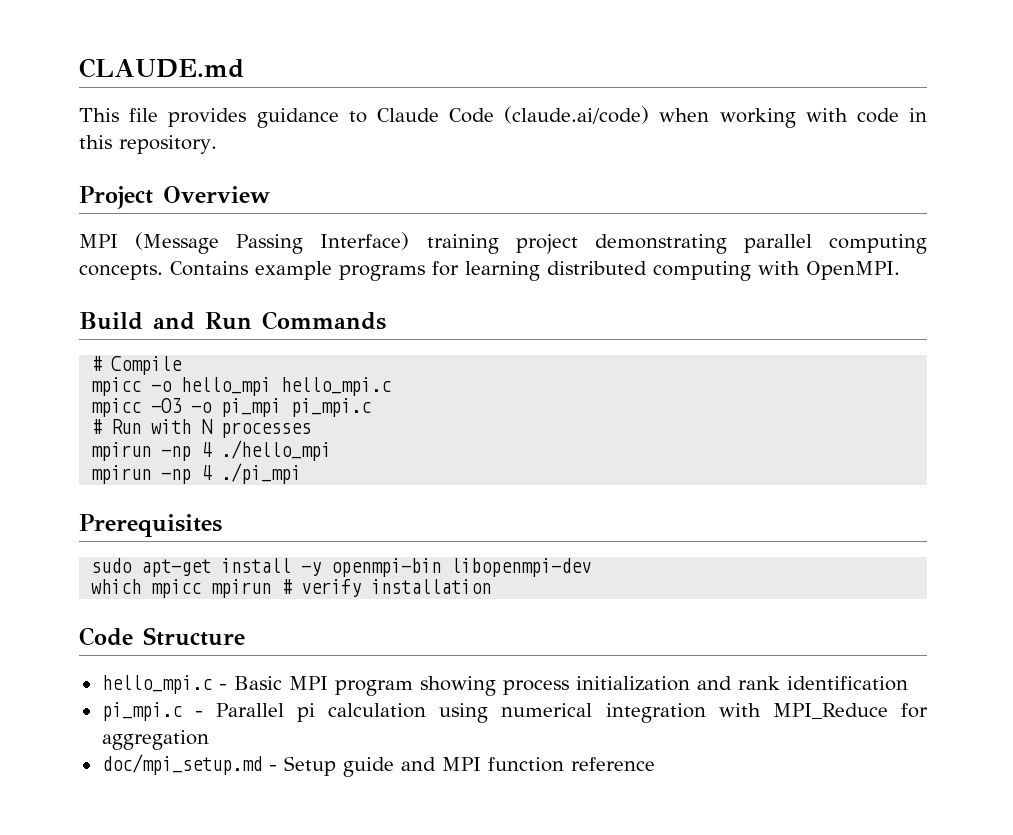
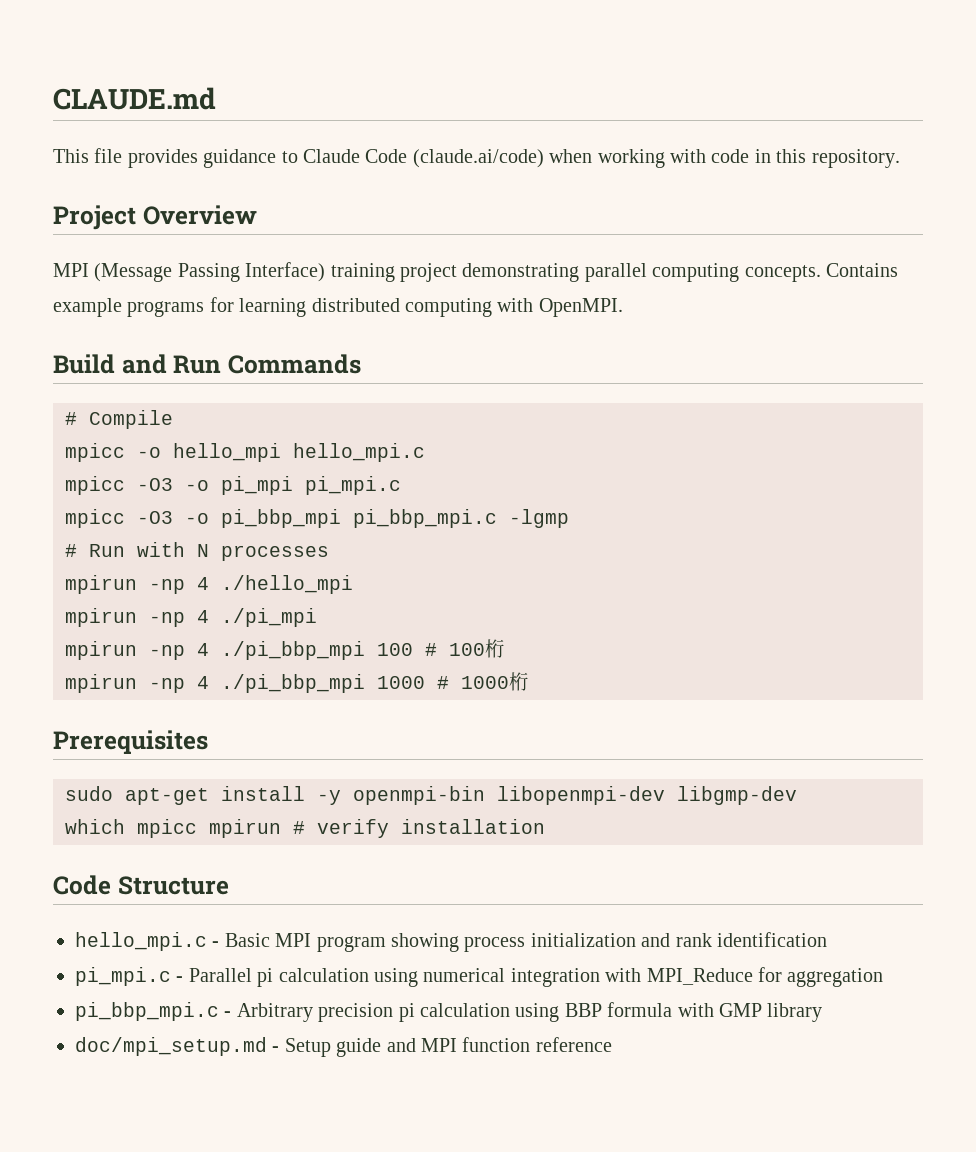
+ mpicc -O3 -o pi_bbp_mpi pi_bbp_mpi.c -lgmp
+ mpirun -np 4 ./pi_bbp_mpi 100 # 100桁
+ mpirun -np 4 ./pi_bbp_mpi 1000 # 1000桁
- sudo apt-get install -y openmpi-bin libopenmpi-dev
+ sudo apt-get install -y openmpi-bin libopenmpi-dev libgmp-dev
+ pi_bbp_mpi.c - Arbitrary precision pi calculation using BBP formula with GMP library

